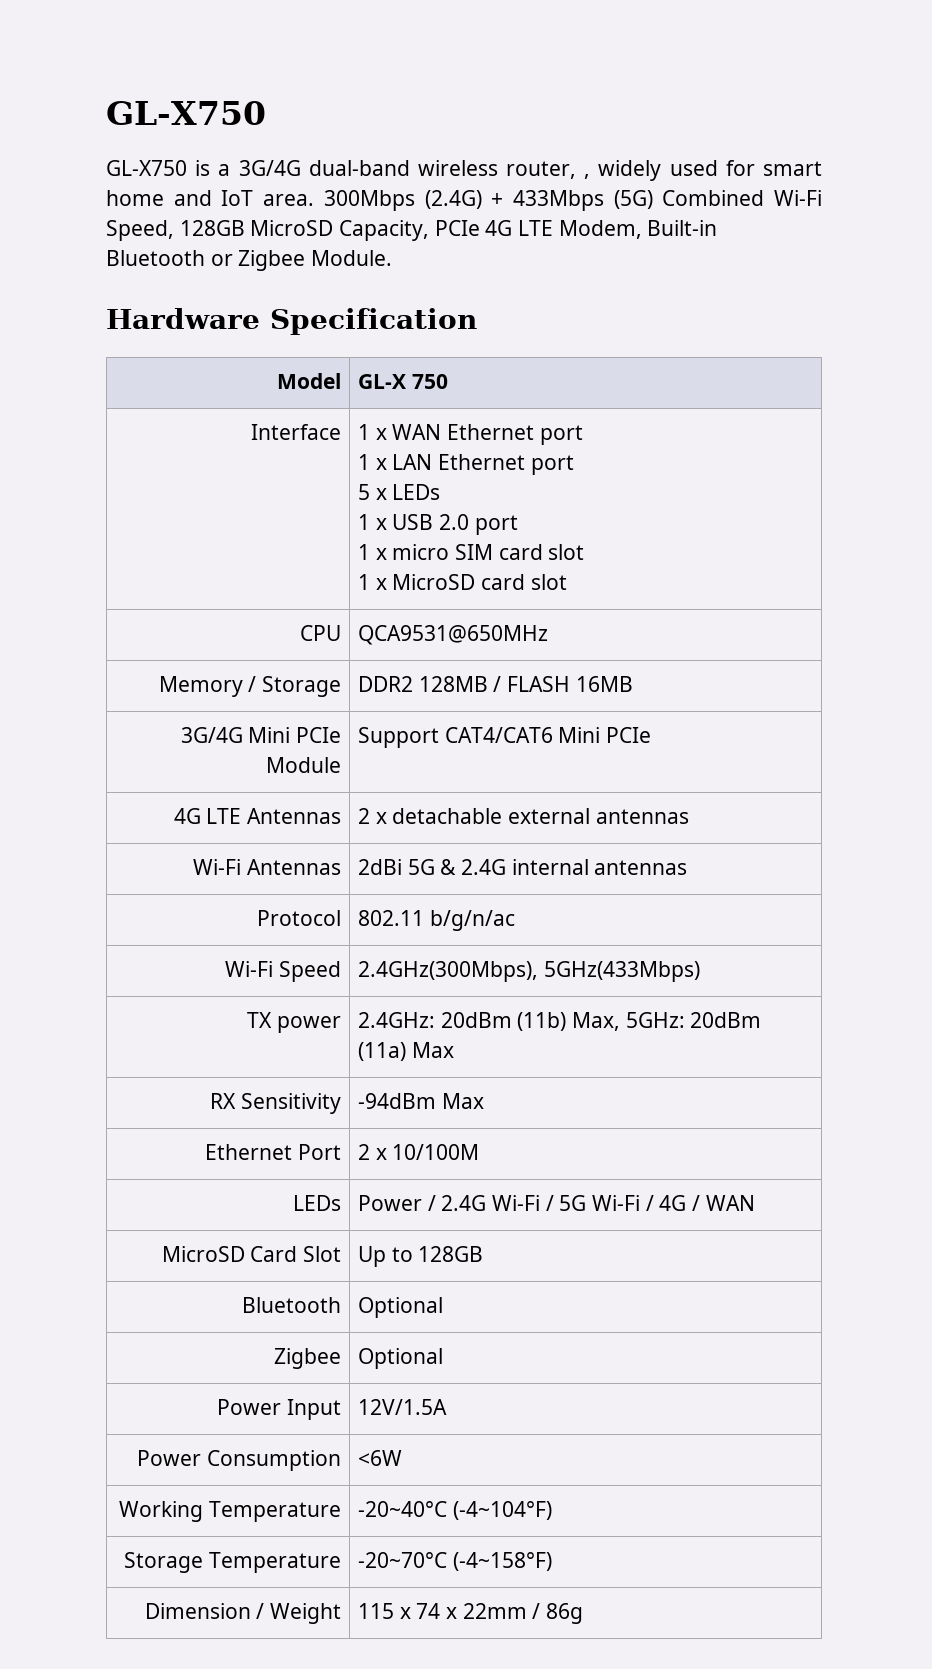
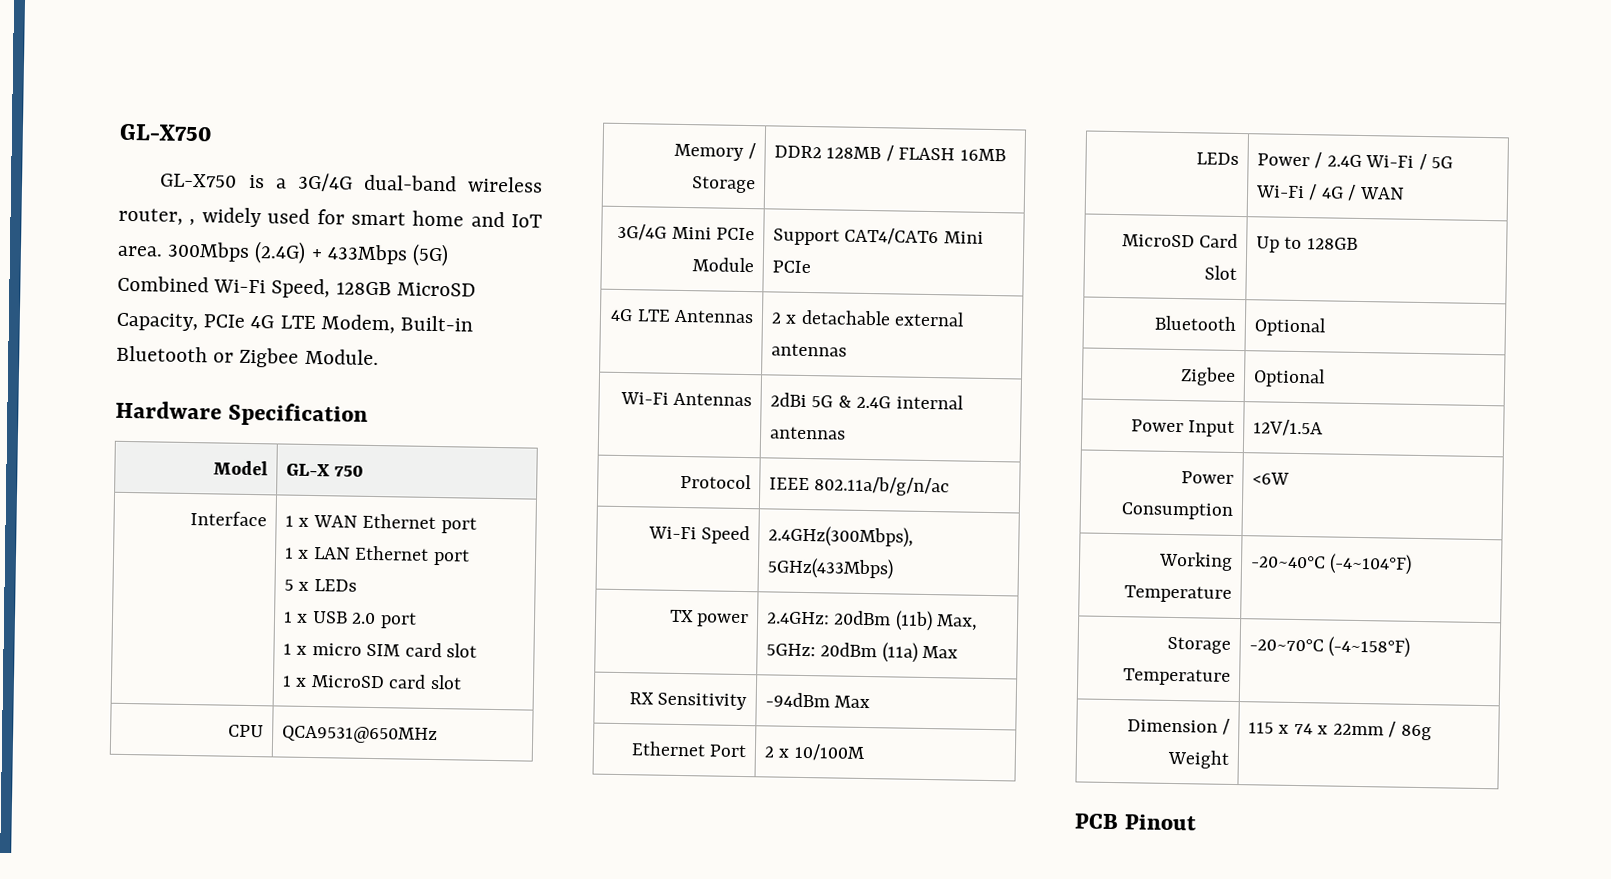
- Protocol | 802.11 b/g/n/ac
+ Protocol | IEEE 802.11a/b/g/n/ac
+ PCB Pinout

